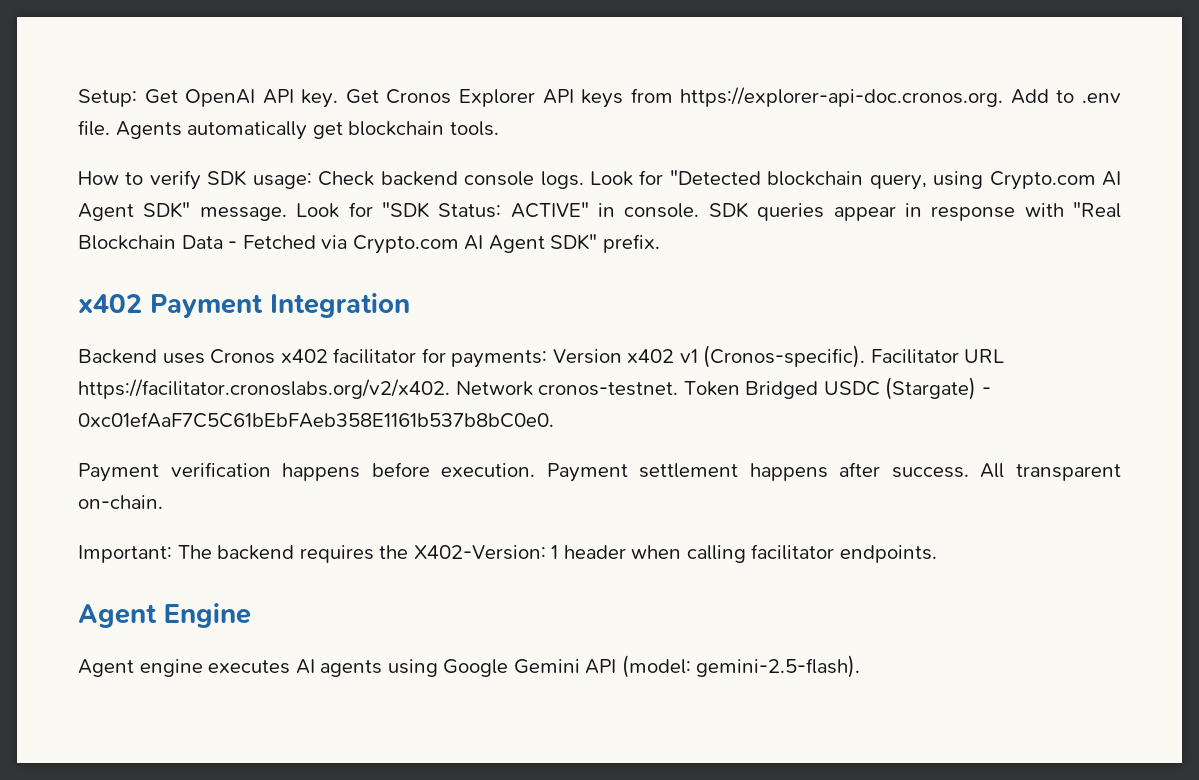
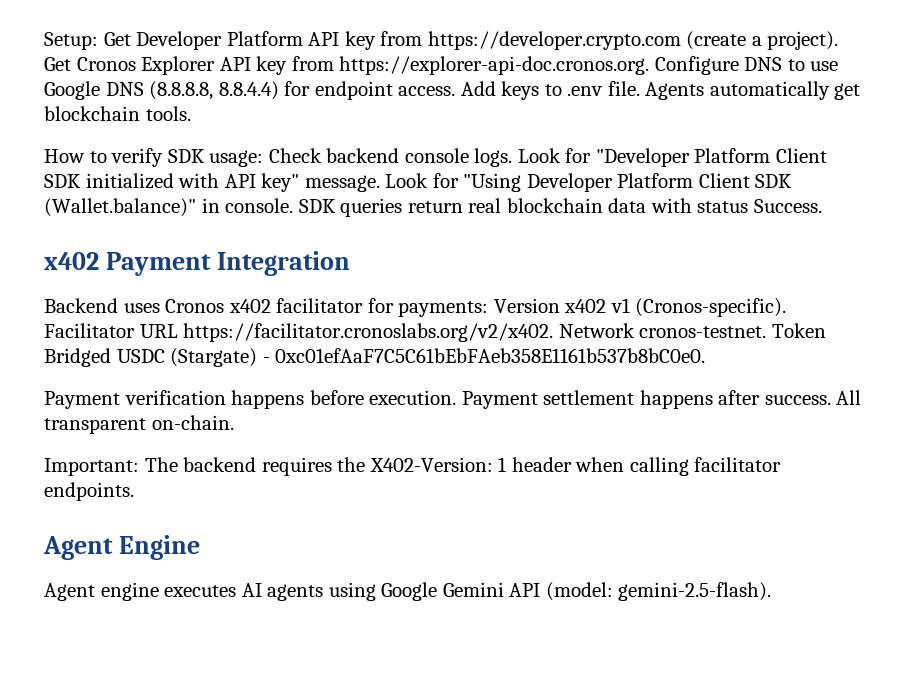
- Setup: Get OpenAI API key.
+ Setup: Get Developer Platform API key from https://developer.crypto.com (create a project).
- Get Cronos Explorer API keys from https://explorer-api-doc.cronos.org. Add to .env file.
+ Get Cronos Explorer API key from https://explorer-api-doc.cronos.org. Configure DNS to use Google DNS (8.8.8.8, 8.8.4.4) for endpoint access. Add keys to .env file.
- Look for "Detected blockchain query, using Crypto.com AI Agent SDK" message. Look for "SDK Status: ACTIVE" in console. SDK queries appear in response with "Real Blockchain Data - Fetched via Crypto.com AI Agent SDK" prefix.
+ Look for "Developer Platform Client SDK initialized with API key" message. Look for "Using Developer Platform Client SDK (Wallet.balance)" in console. SDK queries return real blockchain data with status Success.

